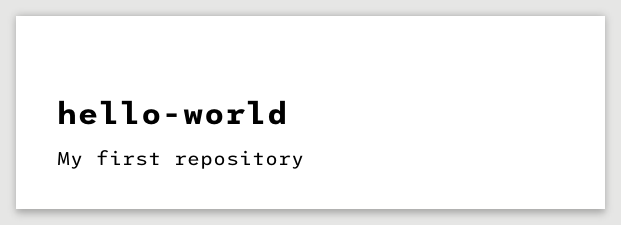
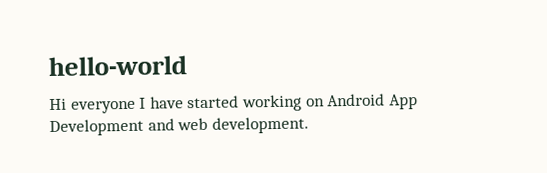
- My first repository
+ Hi everyone I have started working on Android App Development and web development.

